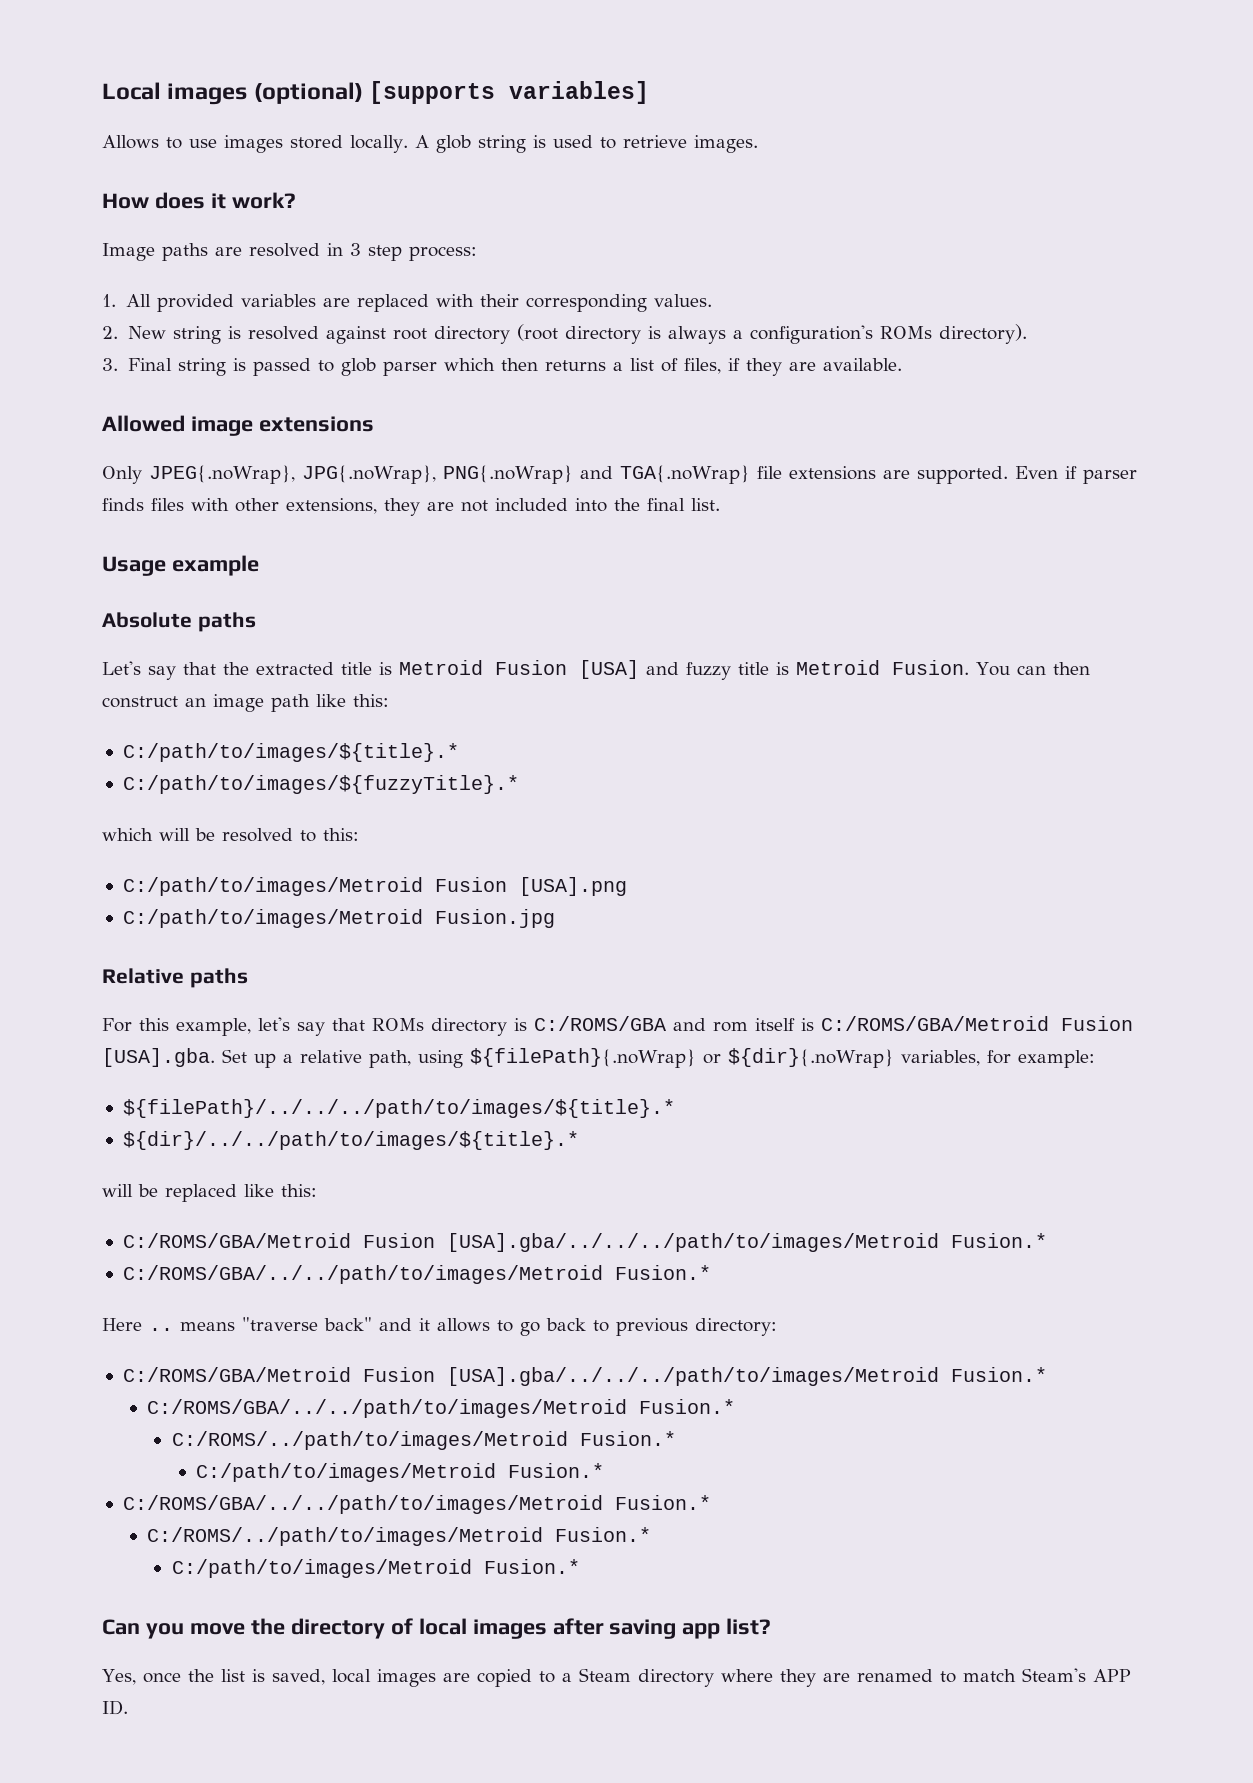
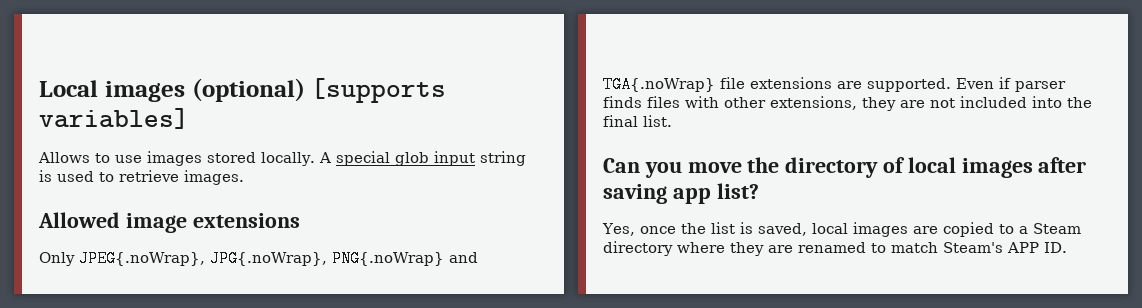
- A glob string is used to retrieve images.
+ A special glob input string is used to retrieve images.
- How does it work?
- Image paths are resolved in 3 step process:
- 1. All provided variables are replaced with their corresponding values.
- 2. New string is resolved against root directory (root directory is always a configuration's ROMs directory).
- 3. Final string is passed to glob parser which then returns a list of files, if they are available.
- Usage example
- Absolute paths
- Let's say that the extracted title is Metroid Fusion [USA] and fuzzy title is Metroid Fusion. You can then construct an image path like this:
- C:/path/to/images/${title}.*
- C:/path/to/images/${fuzzyTitle}.*
- which will be resolved to this:
- C:/path/to/images/Metroid Fusion [USA].png
- C:/path/to/images/Metroid Fusion.jpg
- Relative paths
- For this example, let's say that ROMs directory is C:/ROMS/GBA and rom itself is C:/ROMS/GBA/Metroid Fusion [USA].gba. Set up a relative path, using ${filePath}{.noWrap} or ${dir}{.noWrap} variables, for example:
- ${filePath}/../../../path/to/images/${title}.*
- ${dir}/../../path/to/images/${title}.*
- will be replaced like this:
- C:/ROMS/GBA/Metroid Fusion [USA].gba/../../../path/to/images/Metroid Fusion.*
- C:/ROMS/GBA/../../path/to/images/Metroid Fusion.*
- Here .. means "traverse back" and it allows to go back to previous directory:
- C:/ROMS/GBA/Metroid Fusion [USA].gba/../../../path/to/images/Metroid Fusion.*
- C:/ROMS/GBA/../../path/to/images/Metroid Fusion.*
- C:/ROMS/../path/to/images/Metroid Fusion.*
- C:/path/to/images/Metroid Fusion.*
- C:/ROMS/GBA/../../path/to/images/Metroid Fusion.*
- C:/ROMS/../path/to/images/Metroid Fusion.*
- C:/path/to/images/Metroid Fusion.*

